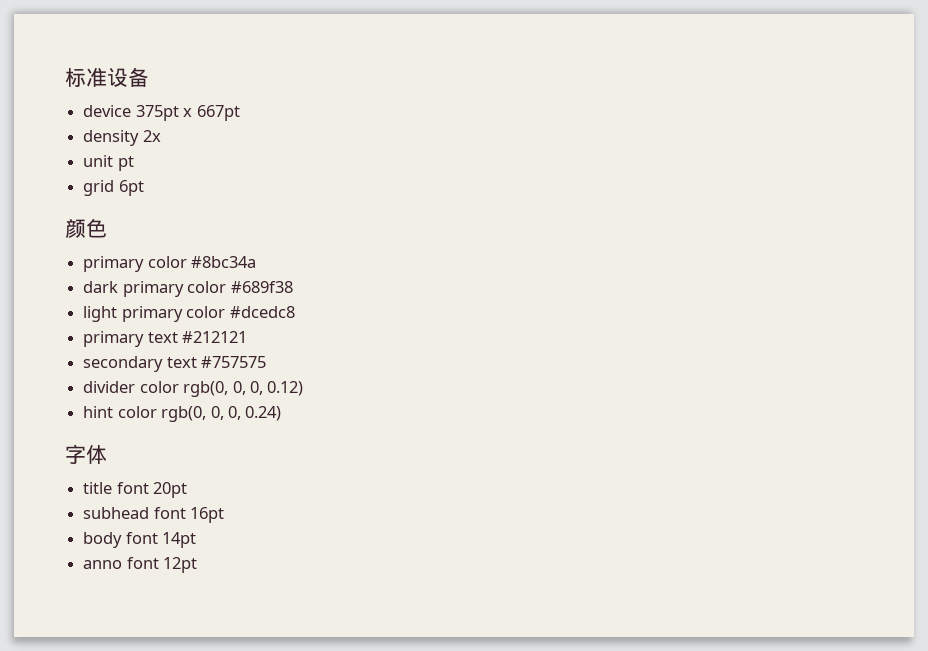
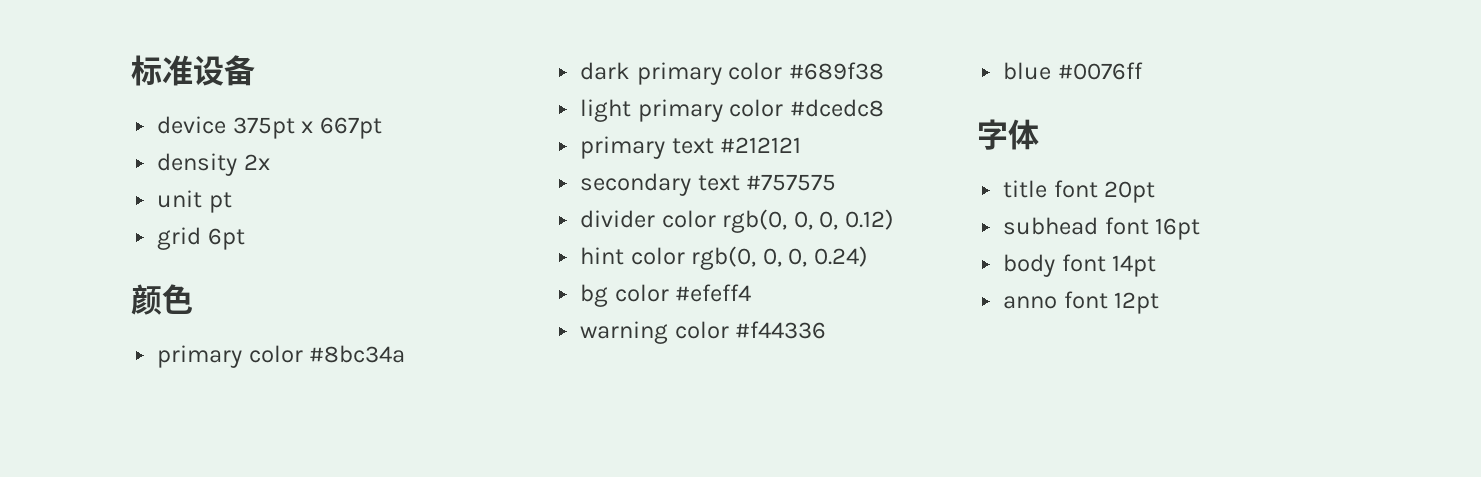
+ bg color #efeff4
+ warning color #f44336
+ blue #0076ff

